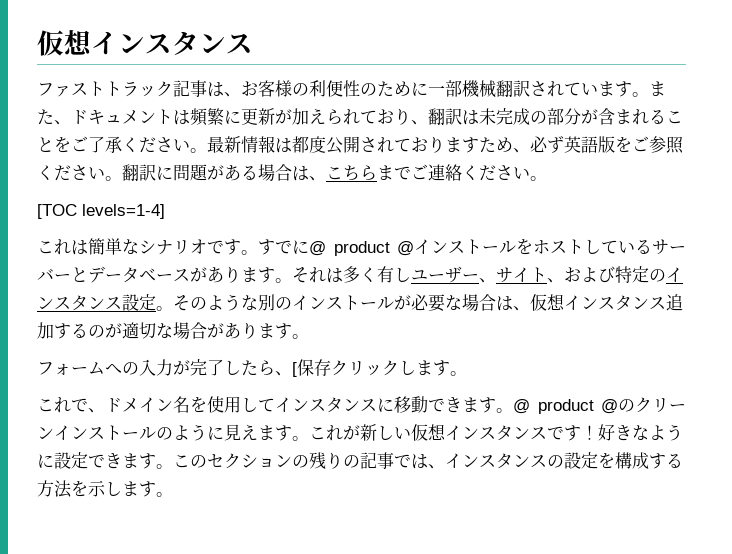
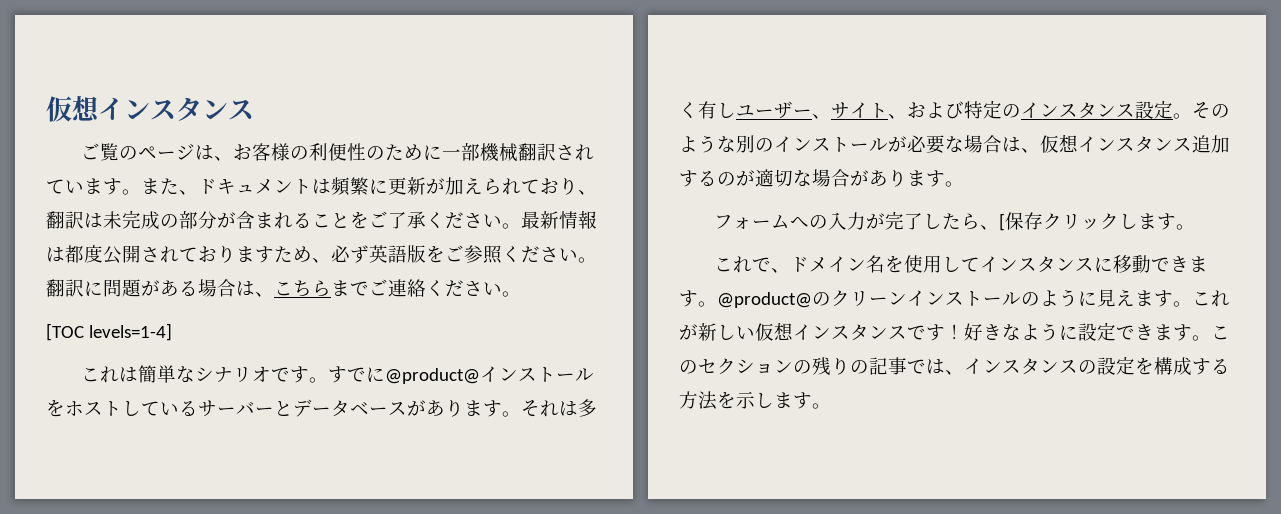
- ファストトラック記事は、お客様の利便性のために一部機械翻訳されています。
+ ご覧のページは、お客様の利便性のために一部機械翻訳されています。
- すでに@ product @インストールをホストしているサーバーとデータベースがあります。
+ すでに@product@インストールをホストしているサーバーとデータベースがあります。
- @ product @のクリーンインストールのように見えます。
+ @product@のクリーンインストールのように見えます。

